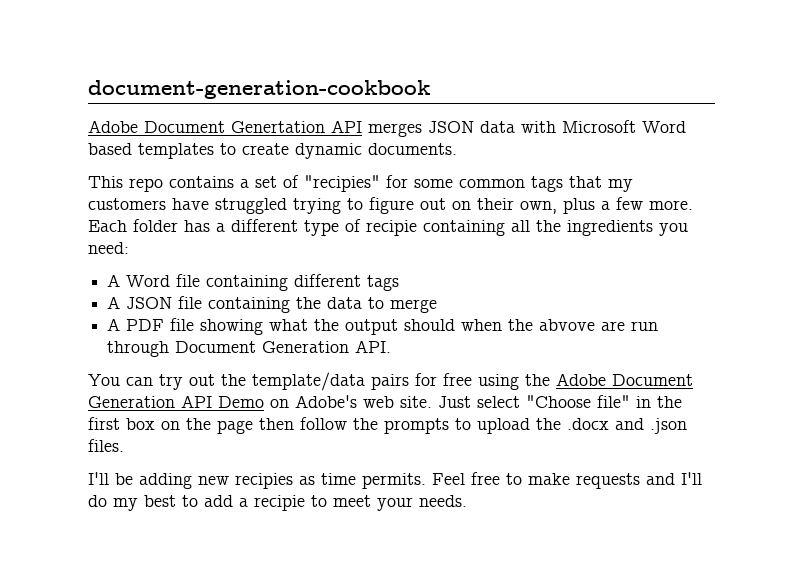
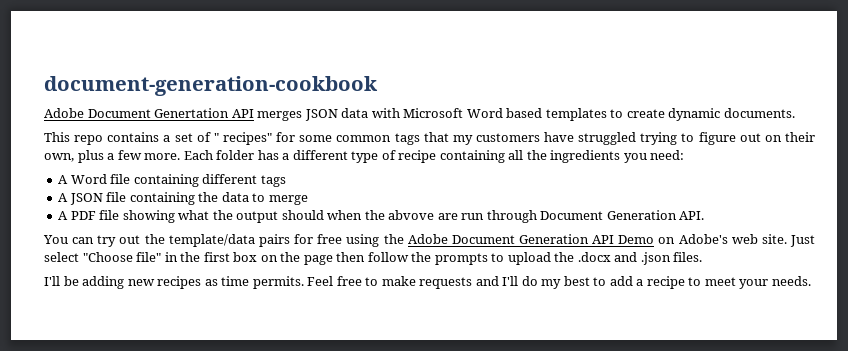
- This repo contains a set of "recipies" for some common tags that my customers have struggled trying to figure out on their own, plus a few more.
+ This repo contains a set of " recipes" for some common tags that my customers have struggled trying to figure out on their own, plus a few more.
- Each folder has a different type of recipie containing all the ingredients you need:
+ Each folder has a different type of recipe containing all the ingredients you need:
- I'll be adding new recipies as time permits.
+ I'll be adding new recipes as time permits.
- Feel free to make requests and I'll do my best to add a recipie to meet your needs.
+ Feel free to make requests and I'll do my best to add a recipe to meet your needs.

